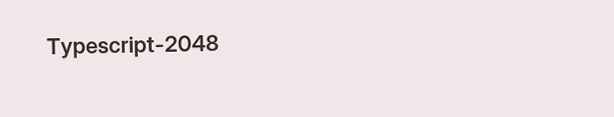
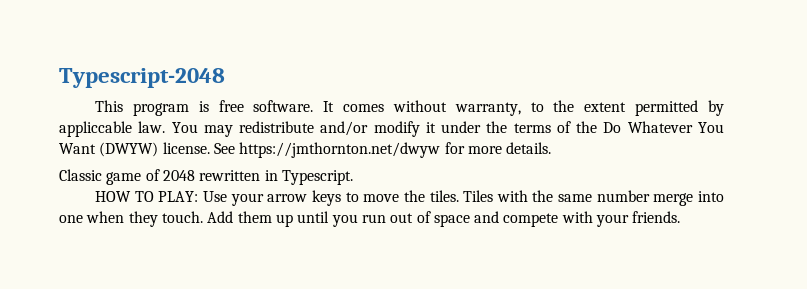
+ This program is free software. It comes without warranty, to the extent permitted by appliccable law. You may redistribute and/or modify it under the terms of the Do Whatever You Want (DWYW) license. See https://jmthornton.net/dwyw for more details.
+ Classic game of 2048 rewritten in Typescript.
+ HOW TO PLAY: Use your arrow keys to move the tiles. Tiles with the same number merge into one when they touch. Add them up until you run out of space and compete with your friends.

